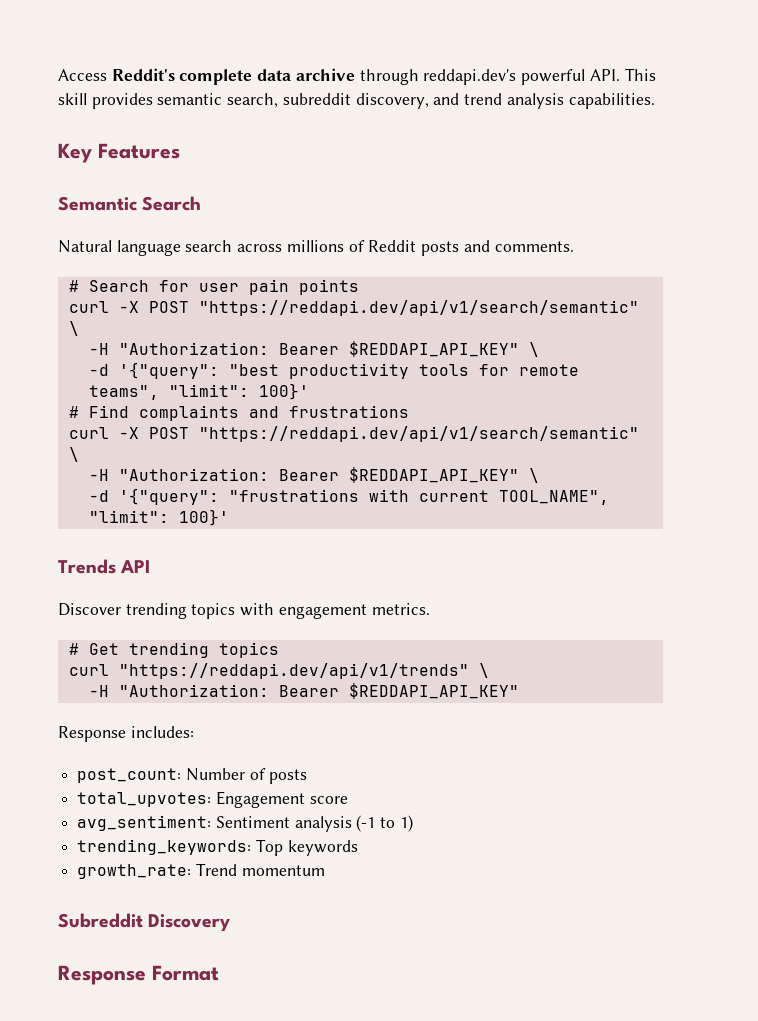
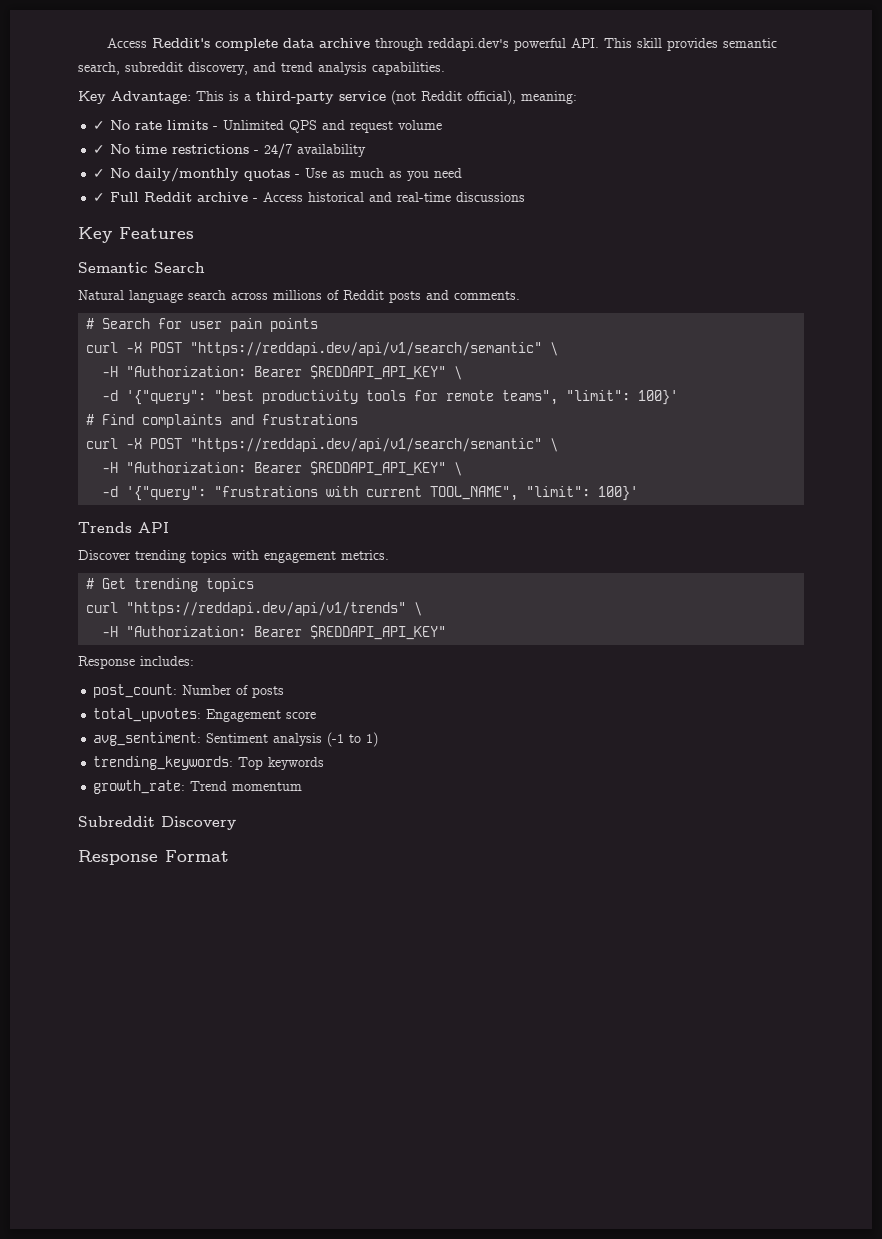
+ Key Advantage: This is a third-party service (not Reddit official), meaning:
+ ✓ No rate limits - Unlimited QPS and request volume
+ ✓ No time restrictions - 24/7 availability
+ ✓ No daily/monthly quotas - Use as much as you need
+ ✓ Full Reddit archive - Access historical and real-time discussions

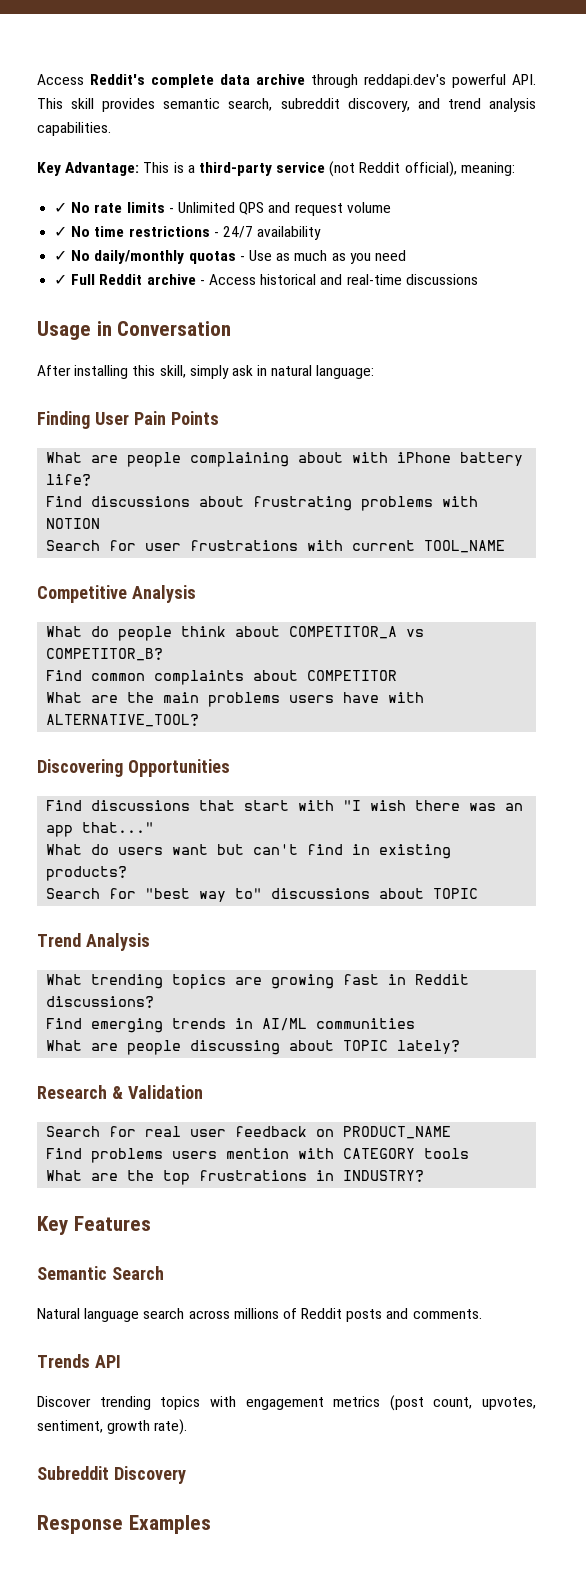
+ Usage in Conversation
+ After installing this skill, simply ask in natural language:
+ Finding User Pain Points
+ What are people complaining about with iPhone battery life?
+ Find discussions about frustrating problems with NOTION
+ Search for user frustrations with current TOOL_NAME
+ Competitive Analysis
+ What do people think about COMPETITOR_A vs COMPETITOR_B?
+ Find common complaints about COMPETITOR
+ What are the main problems users have with ALTERNATIVE_TOOL?
+ Discovering Opportunities
+ Find discussions that start with "I wish there was an app that..."
+ What do users want but can't find in existing products?
+ Search for "best way to" discussions about TOPIC
+ Trend Analysis
+ What trending topics are growing fast in Reddit discussions?
+ Find emerging trends in AI/ML communities
+ What are people discussing about TOPIC lately?
+ Research & Validation
+ Search for real user feedback on PRODUCT_NAME
+ Find problems users mention with CATEGORY tools
+ What are the top frustrations in INDUSTRY?
- # Search for user pain points
- curl -X POST "https://reddapi.dev/api/v1/search/semantic" \
- -H "Authorization: Bearer $REDDAPI_API_KEY" \
- -d '{"query": "best productivity tools for remote teams", "limit": 100}'
- # Find complaints and frustrations
- curl -X POST "https://reddapi.dev/api/v1/search/semantic" \
- -H "Authorization: Bearer $REDDAPI_API_KEY" \
- -d '{"query": "frustrations with current TOOL_NAME", "limit": 100}'
- Discover trending topics with engagement metrics.
- # Get trending topics
- curl "https://reddapi.dev/api/v1/trends" \
- -H "Authorization: Bearer $REDDAPI_API_KEY"
- Response includes:
- post_count: Number of posts
- total_upvotes: Engagement score
- avg_sentiment: Sentiment analysis (-1 to 1)
- trending_keywords: Top keywords
- growth_rate: Trend momentum
+ Discover trending topics with engagement metrics (post count, upvotes, sentiment, growth rate).
- Response Format
+ Response Examples

